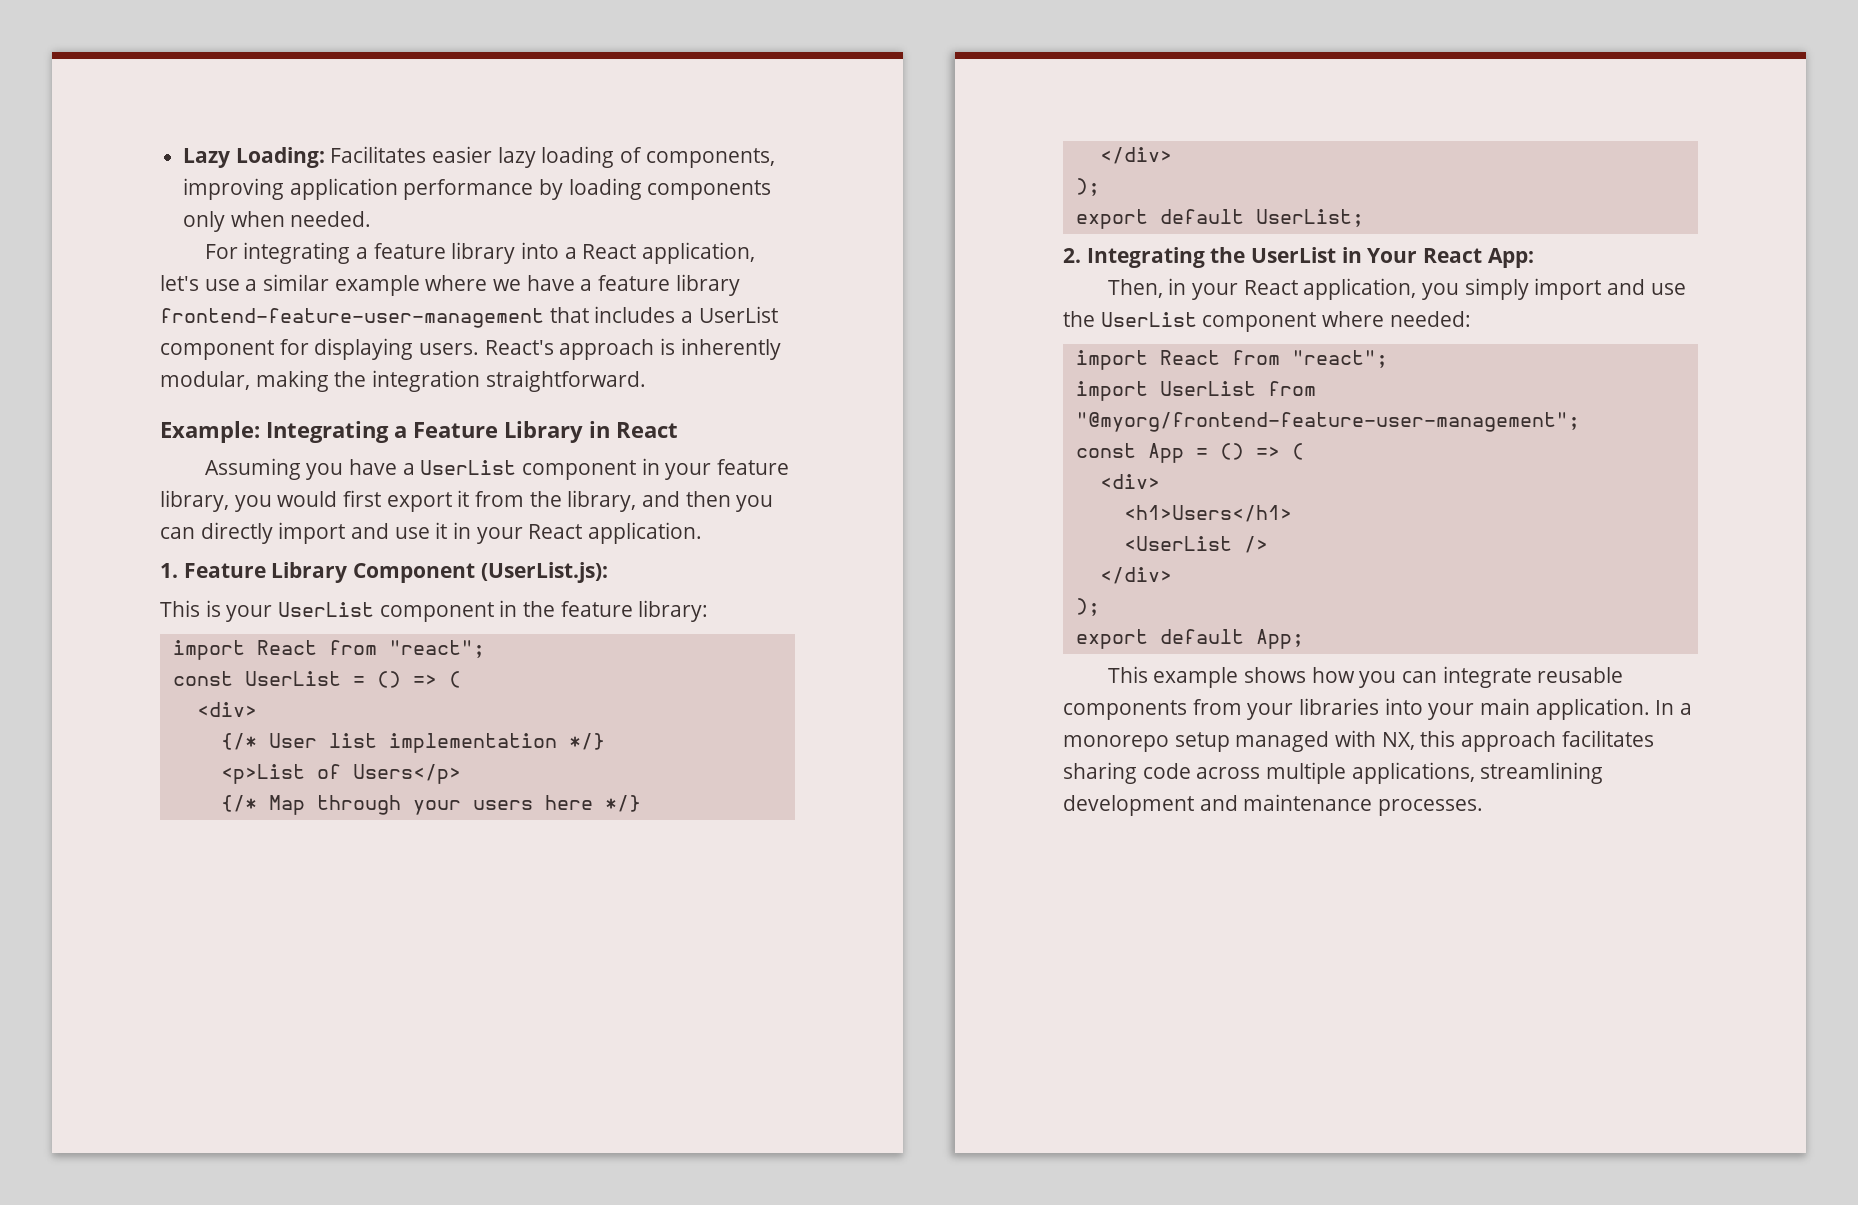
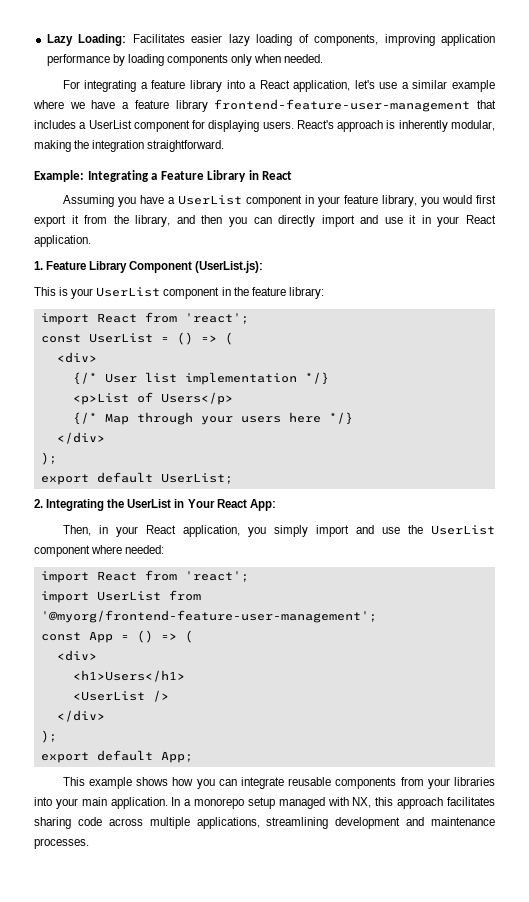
  This is your UserList component in the feature library:
- import React from "react";
+ import React from 'react';
  Then, in your React application, you simply import and use the UserList component where needed:
- import React from "react";
+ import React from 'react';
- import UserList from "@myorg/frontend-feature-user-management";
+ import UserList from '@myorg/frontend-feature-user-management';

